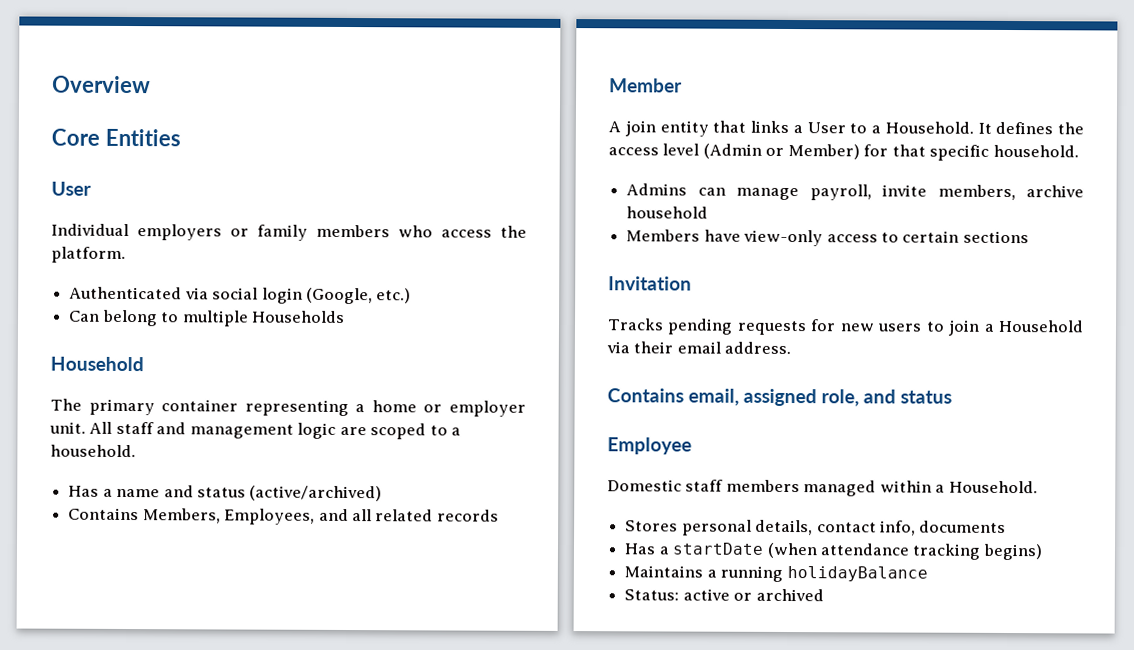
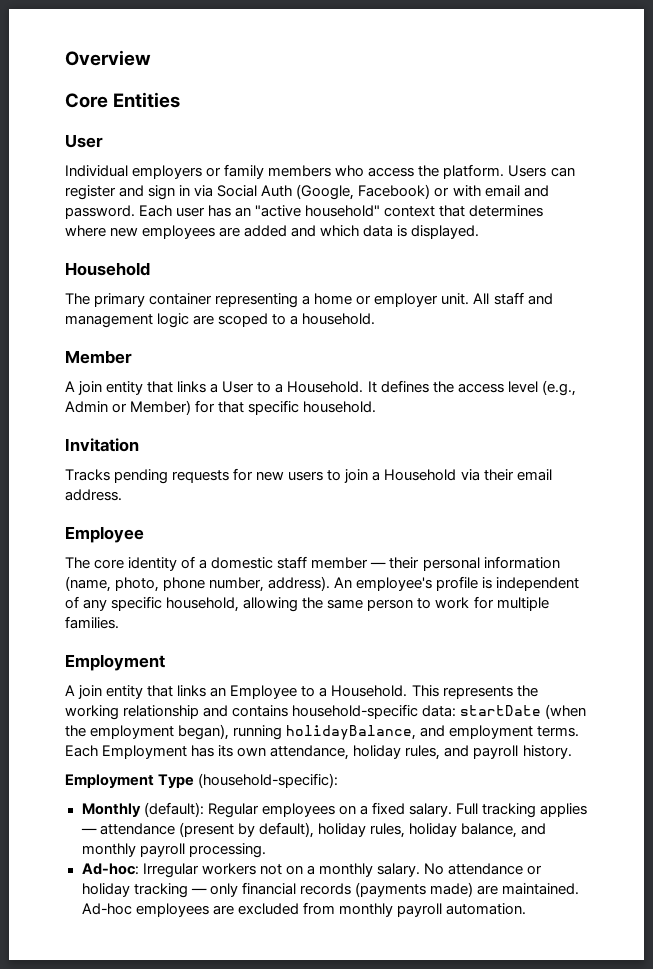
- Individual employers or family members who access the platform.
- Authenticated via social login (Google, etc.)
- Can belong to multiple Households
+ Individual employers or family members who access the platform. Users can register and sign in via Social Auth (Google, Facebook) or with email and password. Each user has an "active household" context that determines where new employees are added and which data is displayed.
- Has a name and status (active/archived)
- Contains Members, Employees, and all related records
- It defines the access level (Admin or Member) for that specific household.
+ It defines the access level (e.g., Admin or Member) for that specific household.
- Admins can manage payroll, invite members, archive household
- Members have view-only access to certain sections
  Tracks pending requests for new users to join a Household via their email address.
- Contains email, assigned role, and status
  Employee
- Domestic staff members managed within a Household.
- Stores personal details, contact info, documents
- Has a startDate (when attendance tracking begins)
- Maintains a running holidayBalance
- Status: active or archived
+ The core identity of a domestic staff member — their personal information (name, photo, phone number, address). An employee's profile is independent of any specific household, allowing the same person to work for multiple families.
+ Employment
+ A join entity that links an Employee to a Household. This represents the working relationship and contains household-specific data: startDate (when the employment began), running holidayBalance, and employment terms. Each Employment has its own attendance, holiday rules, and payroll history.
+ Employment Type (household-specific):
+ Monthly (default): Regular employees on a fixed salary. Full tracking applies — attendance (present by default), holiday rules, holiday balance, and monthly payroll processing.
+ Ad-hoc: Irregular workers not on a monthly salary. No attendance or holiday tracking — only financial records (payments made) are maintained. Ad-hoc employees are excluded from monthly payroll automation.

